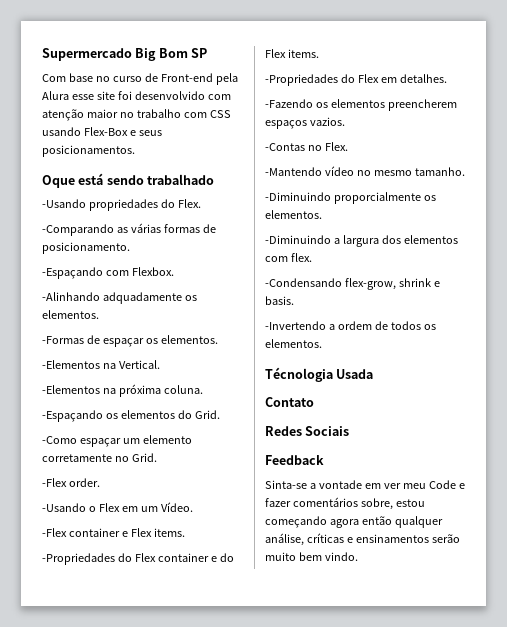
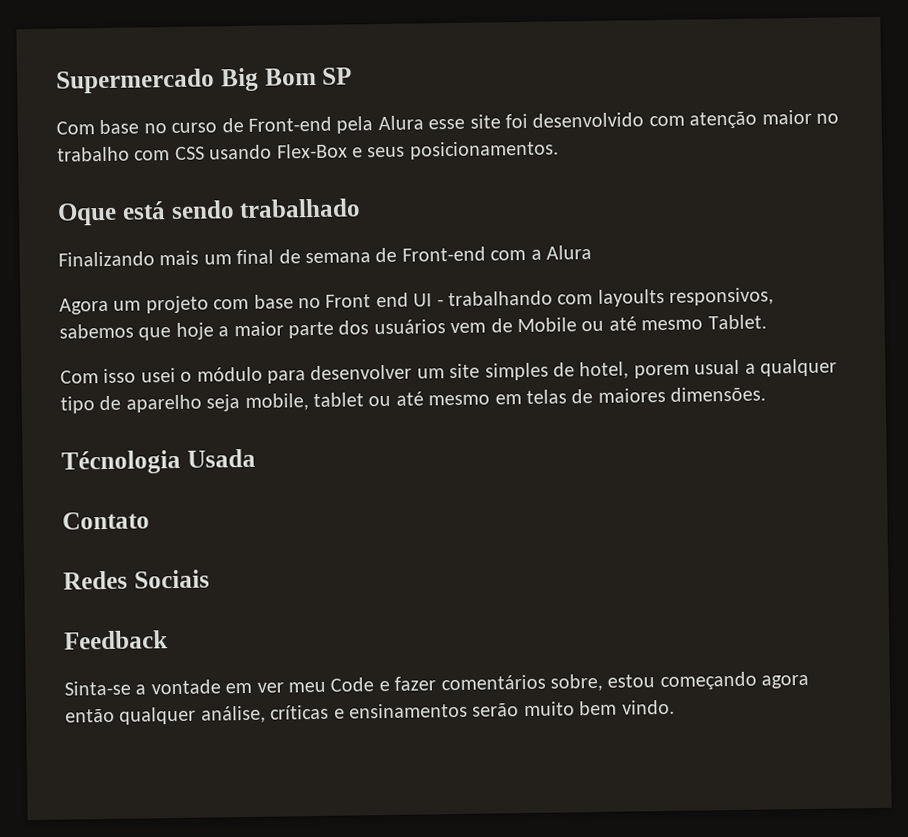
- -Usando propriedades do Flex.
- -Comparando as várias formas de posicionamento.
- -Espaçando com Flexbox.
- -Alinhando adquadamente os elementos.
- -Formas de espaçar os elementos.
- -Elementos na Vertical.
- -Elementos na próxima coluna.
- -Espaçando os elementos do Grid.
- -Como espaçar um elemento corretamente no Grid.
- -Flex order.
- -Usando o Flex em um Vídeo.
- -Flex container e Flex items.
- -Propriedades do Flex container e do Flex items.
- -Propriedades do Flex em detalhes.
- -Fazendo os elementos preencherem espaços vazios.
- -Contas no Flex.
- -Mantendo vídeo no mesmo tamanho.
- -Diminuindo proporcialmente os elementos.
- -Diminuindo a largura dos elementos com flex.
- -Condensando flex-grow, shrink e basis.
- -Invertendo a ordem de todos os elementos.
+ Finalizando mais um final de semana de Front-end com a Alura
+ Agora um projeto com base no Front end UI - trabalhando com layoults responsivos, sabemos que hoje a maior parte dos usuários vem de Mobile ou até mesmo Tablet.
+ Com isso usei o módulo para desenvolver um site simples de hotel, porem usual a qualquer tipo de aparelho seja mobile, tablet ou até mesmo em telas de maiores dimensões.

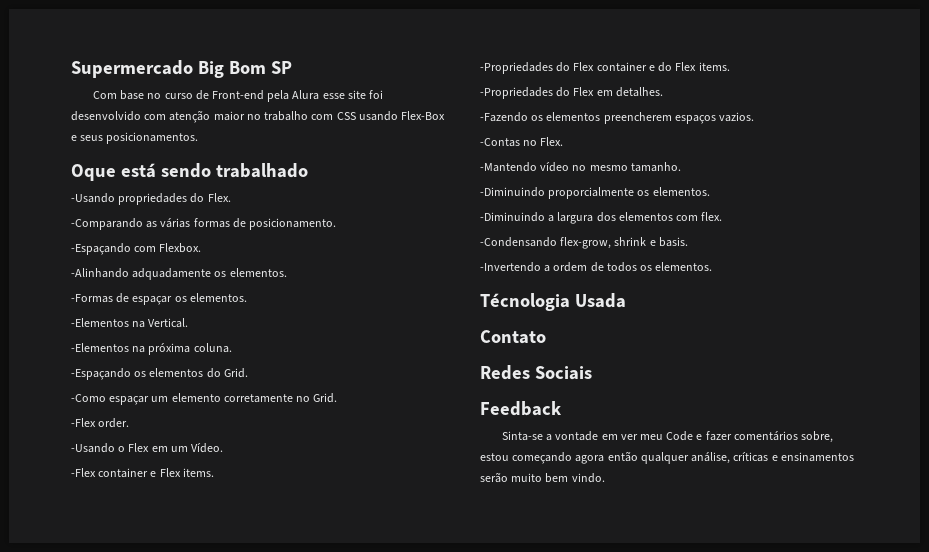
- Finalizando mais um final de semana de Front-end com a Alura
- Agora um projeto com base no Front end UI - trabalhando com layoults responsivos, sabemos que hoje a maior parte dos usuários vem de Mobile ou até mesmo Tablet.
- Com isso usei o módulo para desenvolver um site simples de hotel, porem usual a qualquer tipo de aparelho seja mobile, tablet ou até mesmo em telas de maiores dimensões.
+ -Usando propriedades do Flex.
+ -Comparando as várias formas de posicionamento.
+ -Espaçando com Flexbox.
+ -Alinhando adquadamente os elementos.
+ -Formas de espaçar os elementos.
+ -Elementos na Vertical.
+ -Elementos na próxima coluna.
+ -Espaçando os elementos do Grid.
+ -Como espaçar um elemento corretamente no Grid.
+ -Flex order.
+ -Usando o Flex em um Vídeo.
+ -Flex container e Flex items.
+ -Propriedades do Flex container e do Flex items.
+ -Propriedades do Flex em detalhes.
+ -Fazendo os elementos preencherem espaços vazios.
+ -Contas no Flex.
+ -Mantendo vídeo no mesmo tamanho.
+ -Diminuindo proporcialmente os elementos.
+ -Diminuindo a largura dos elementos com flex.
+ -Condensando flex-grow, shrink e basis.
+ -Invertendo a ordem de todos os elementos.

